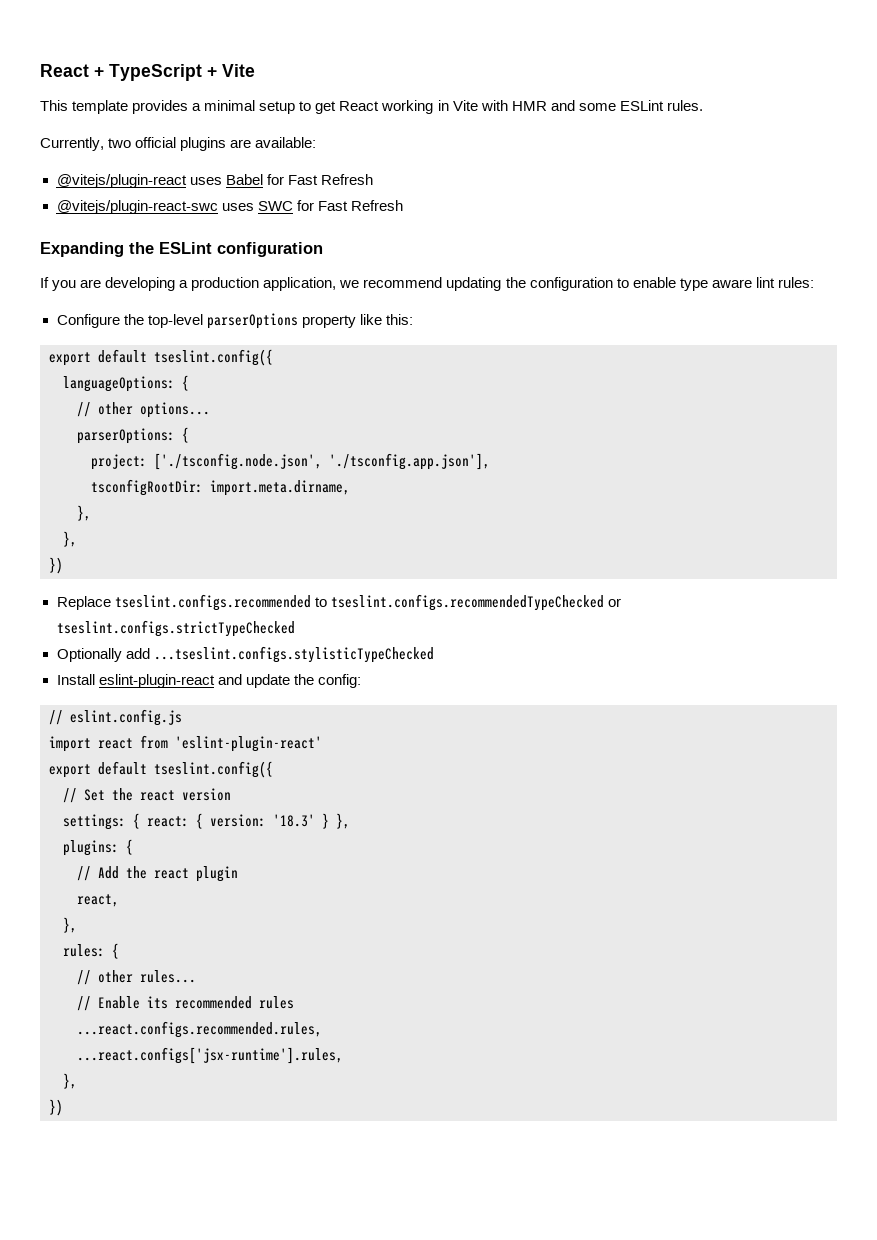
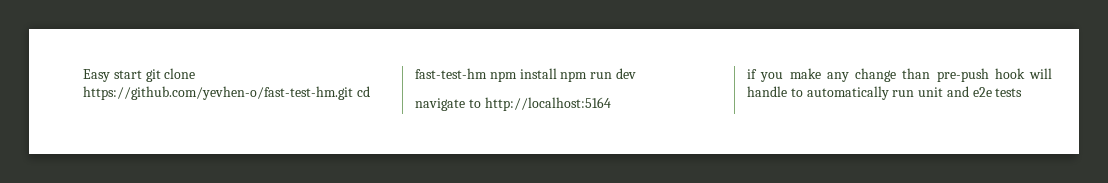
- React + TypeScript + Vite
- This template provides a minimal setup to get React working in Vite with HMR and some ESLint rules.
- Currently, two official plugins are available:
- @vitejs/plugin-react uses Babel for Fast Refresh
- @vitejs/plugin-react-swc uses SWC for Fast Refresh
- Expanding the ESLint configuration
- If you are developing a production application, we recommend updating the configuration to enable type aware lint rules:
- Configure the top-level parserOptions property like this:
- export default tseslint.config({
- languageOptions: {
- // other options...
- parserOptions: {
- project: ['./tsconfig.node.json', './tsconfig.app.json'],
- tsconfigRootDir: import.meta.dirname,
- },
- },
- })
- Replace tseslint.configs.recommended to tseslint.configs.recommendedTypeChecked or tseslint.configs.strictTypeChecked
- Optionally add ...tseslint.configs.stylisticTypeChecked
- Install eslint-plugin-react and update the config:
- // eslint.config.js
- import react from 'eslint-plugin-react'
- export default tseslint.config({
- // Set the react version
- settings: { react: { version: '18.3' } },
- plugins: {
- // Add the react plugin
- react,
- },
- rules: {
- // other rules...
- // Enable its recommended rules
- ...react.configs.recommended.rules,
- ...react.configs['jsx-runtime'].rules,
- },
- })
+ Easy start git clone https://github.com/yevhen-o/fast-test-hm.git cd fast-test-hm npm install npm run dev
+ navigate to http://localhost:5164
+ if you make any change than pre-push hook will handle to automatically run unit and e2e tests

